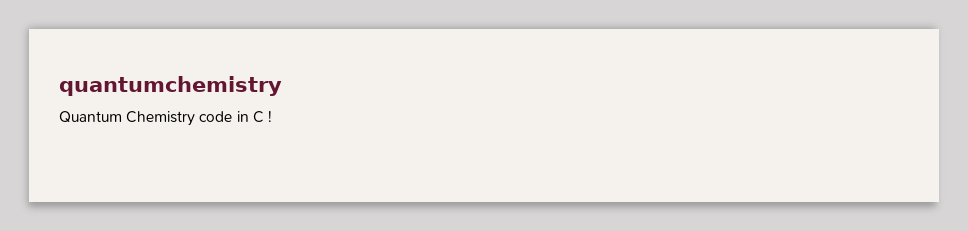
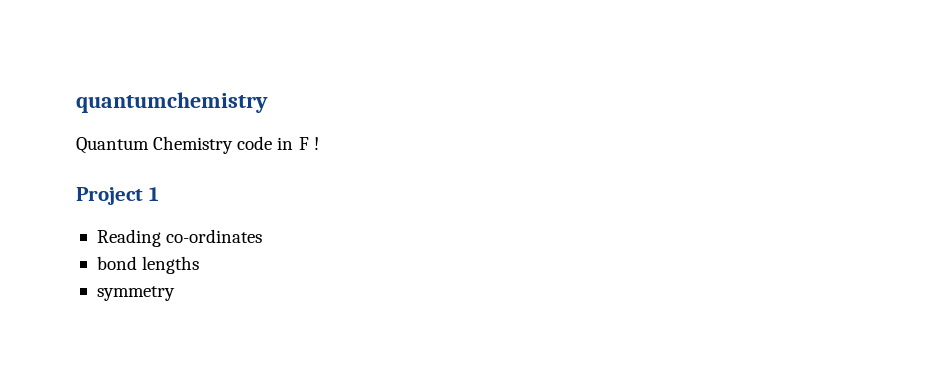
- Quantum Chemistry code in C !
+ Quantum Chemistry code in F !
+ Project 1
+ Reading co-ordinates
+ bond lengths
+ symmetry

